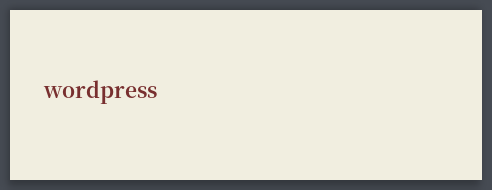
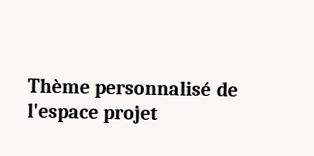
- wordpress
+ Thème personnalisé de l'espace projet

